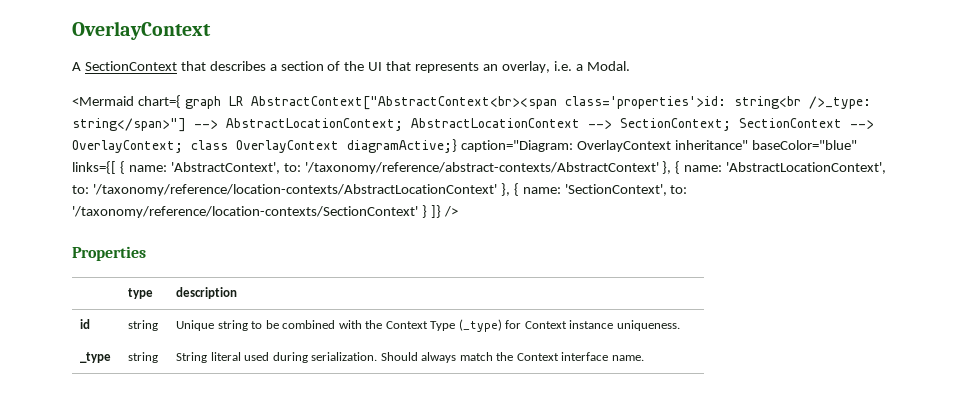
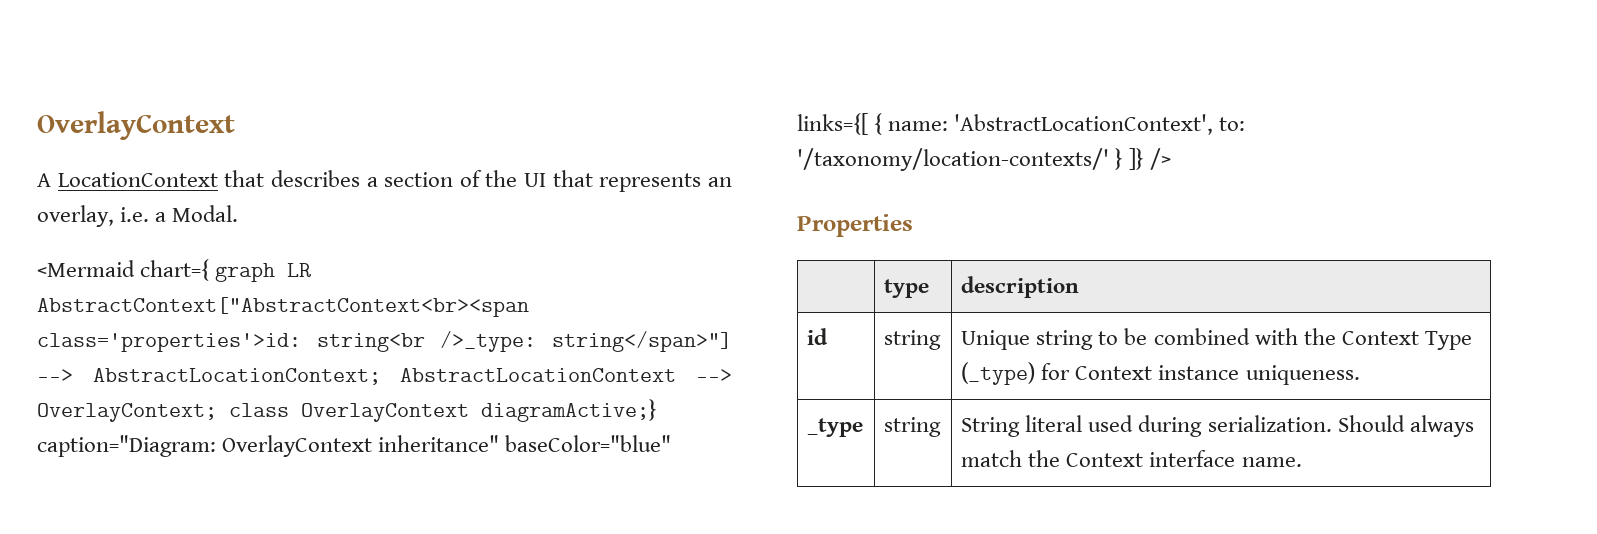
- A SectionContext that describes a section of the UI that represents an overlay, i.e. a Modal.
+ A LocationContext that describes a section of the UI that represents an overlay, i.e. a Modal.
- <Mermaid chart={ graph LR AbstractContext["AbstractContext<br><span class='properties'>id: string<br />_type: string</span>"] --> AbstractLocationContext; AbstractLocationContext --> SectionContext; SectionContext --> OverlayContext; class OverlayContext diagramActive;} caption="Diagram: OverlayContext inheritance" baseColor="blue" links={[ { name: 'AbstractContext', to: '/taxonomy/reference/abstract-contexts/AbstractContext' }, { name: 'AbstractLocationContext', to: '/taxonomy/reference/location-contexts/AbstractLocationContext' }, { name: 'SectionContext', to: '/taxonomy/reference/location-contexts/SectionContext' } ]} />
+ <Mermaid chart={ graph LR AbstractContext["AbstractContext<br><span class='properties'>id: string<br />_type: string</span>"] --> AbstractLocationContext; AbstractLocationContext --> OverlayContext; class OverlayContext diagramActive;} caption="Diagram: OverlayContext inheritance" baseColor="blue" links={[ { name: 'AbstractLocationContext', to: '/taxonomy/location-contexts/' } ]} />

